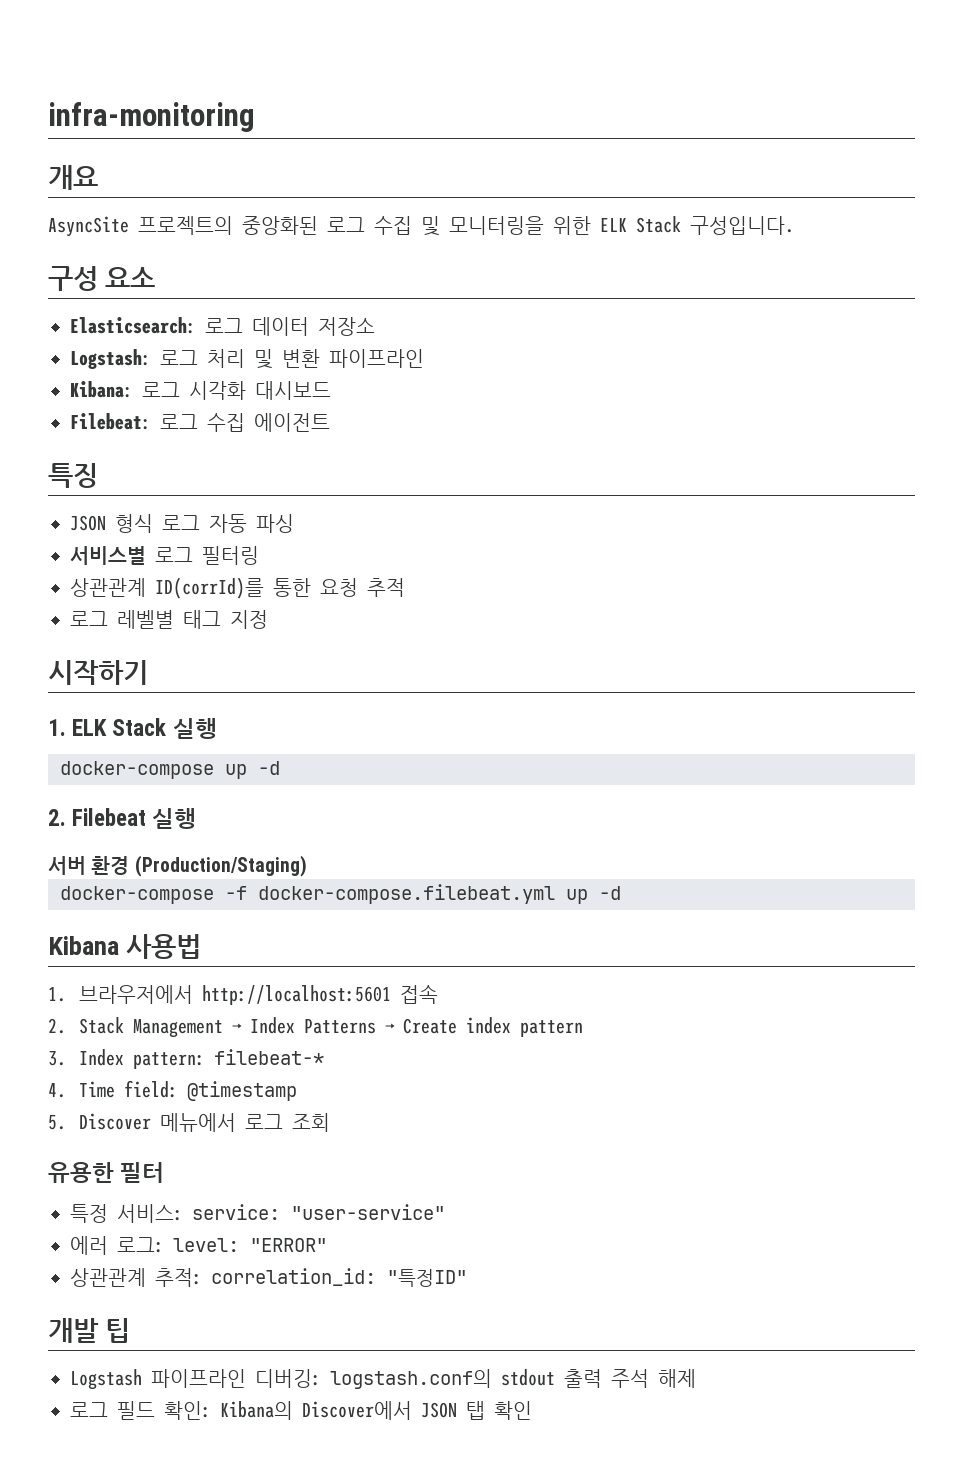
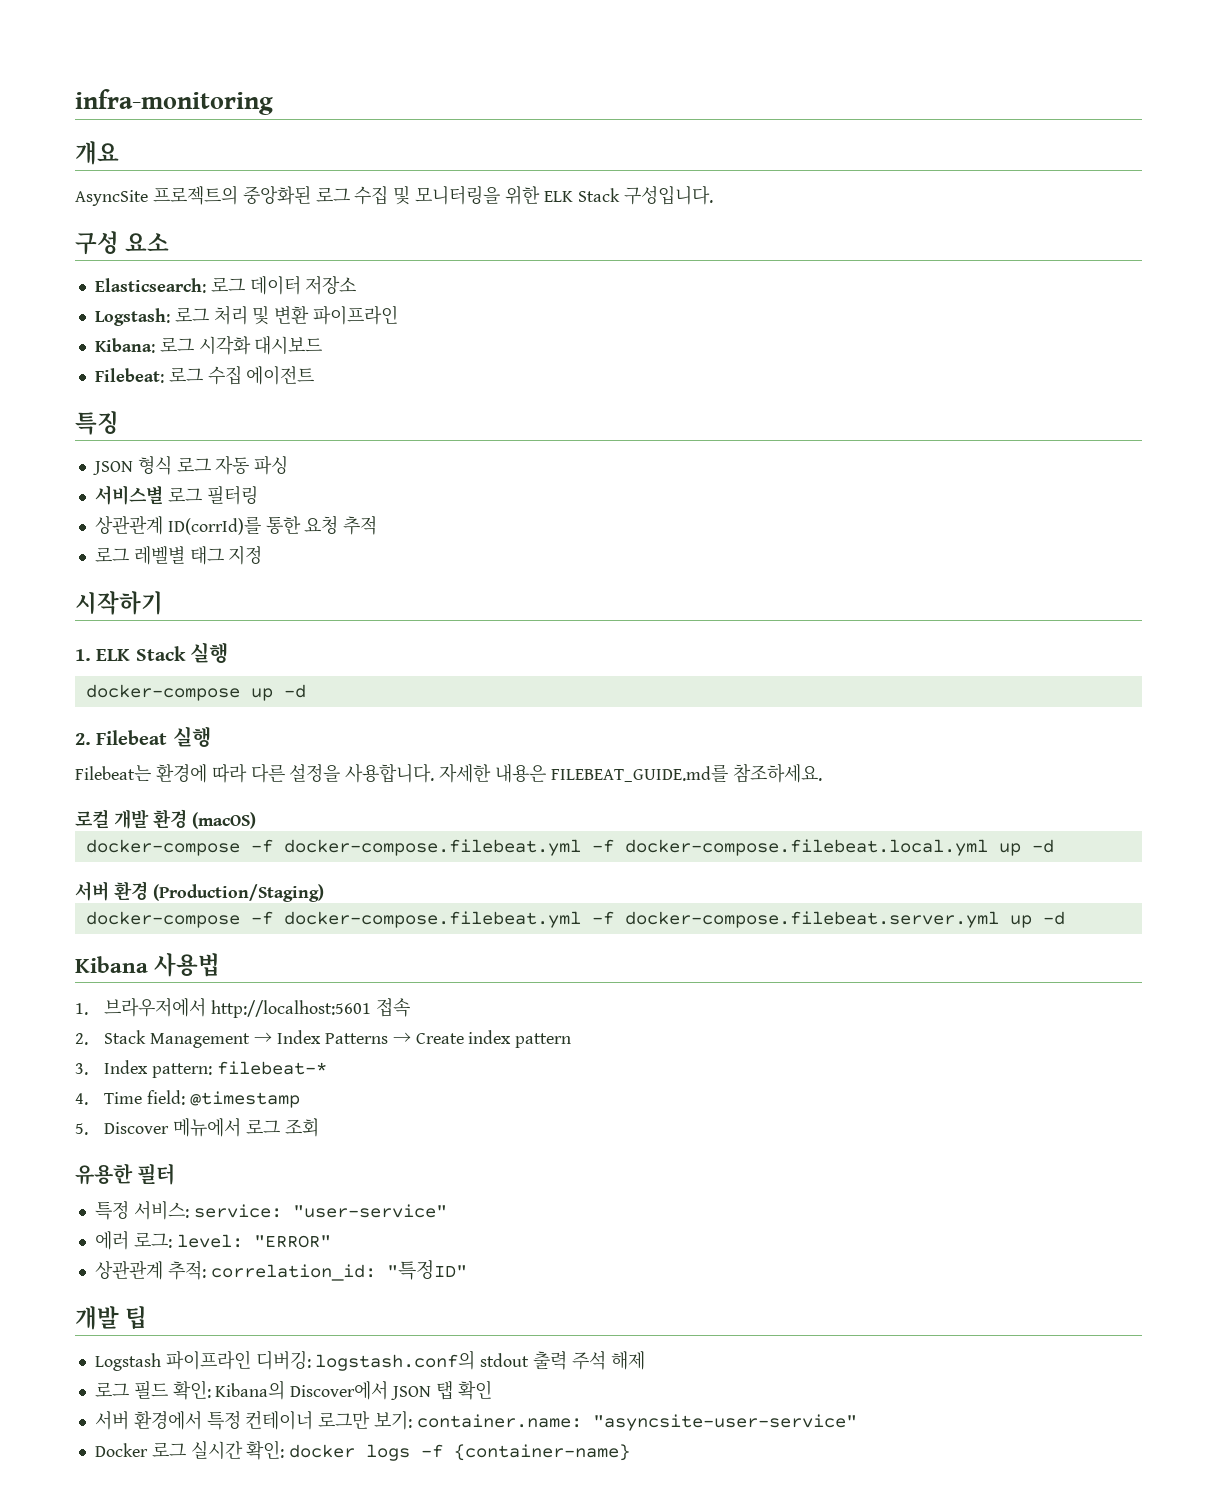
+ Filebeat는 환경에 따라 다른 설정을 사용합니다. 자세한 내용은 FILEBEAT_GUIDE.md를 참조하세요.
+ 로컬 개발 환경 (macOS)
+ docker-compose -f docker-compose.filebeat.yml -f docker-compose.filebeat.local.yml up -d
- docker-compose -f docker-compose.filebeat.yml up -d
+ docker-compose -f docker-compose.filebeat.yml -f docker-compose.filebeat.server.yml up -d
+ 서버 환경에서 특정 컨테이너 로그만 보기: container.name: "asyncsite-user-service"
+ Docker 로그 실시간 확인: docker logs -f {container-name}

